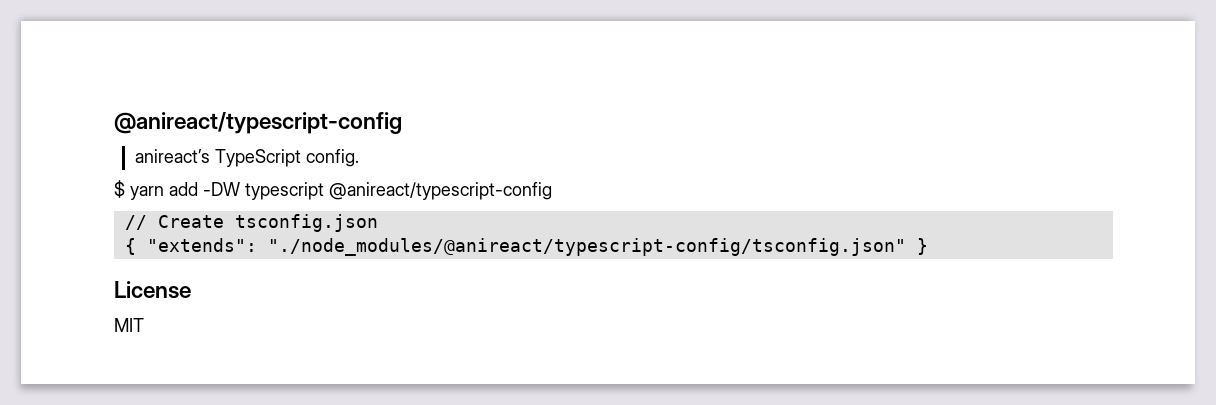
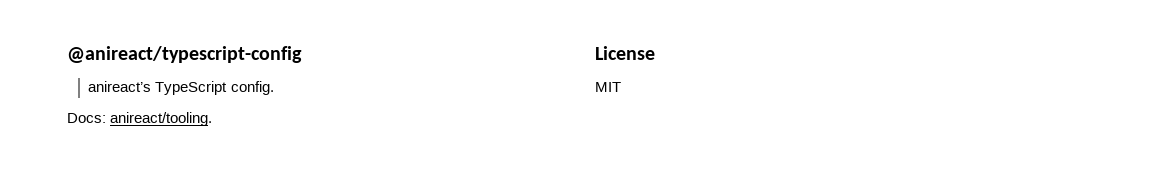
- $ yarn add -DW typescript @anireact/typescript-config
- // Create tsconfig.json
- { "extends": "./node_modules/@anireact/typescript-config/tsconfig.json" }
+ Docs: anireact/tooling.

